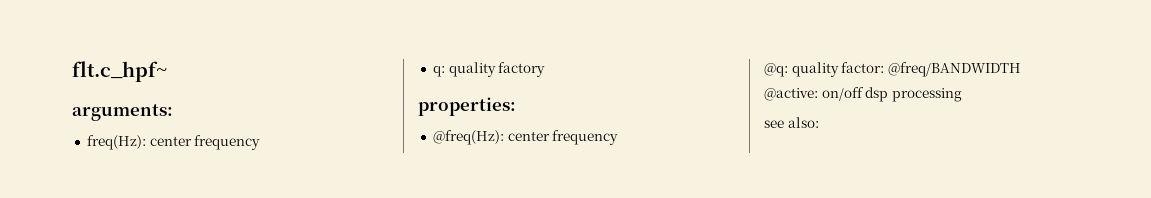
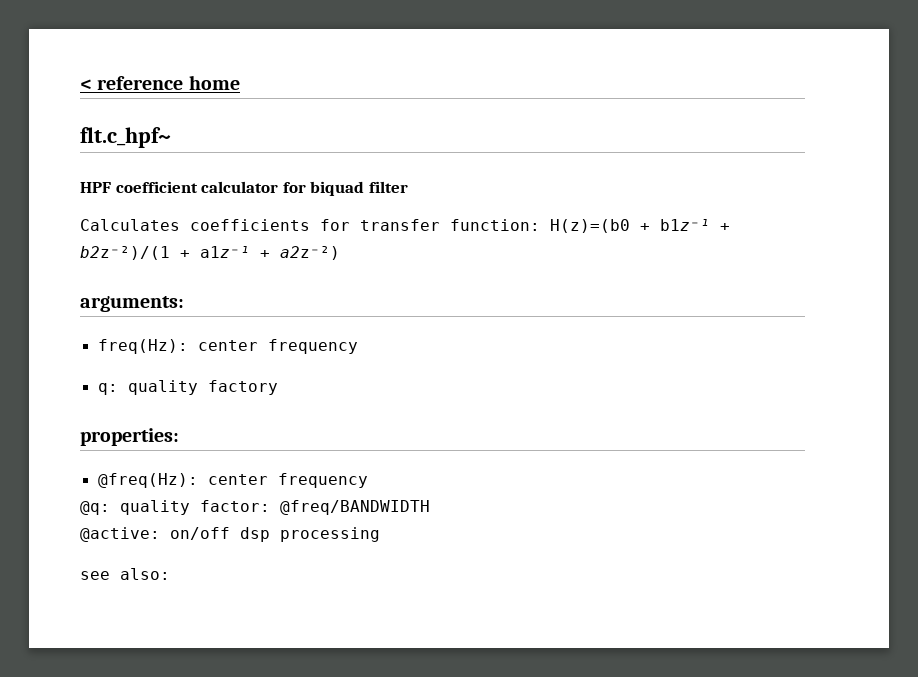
+ < reference home
  flt.c_hpf~
+ HPF coefficient calculator for biquad filter
+ Calculates coefficients for transfer function: H(z)=(b0 + b1z⁻¹ + b2z⁻²)/(1 + a1z⁻¹ + a2z⁻²)

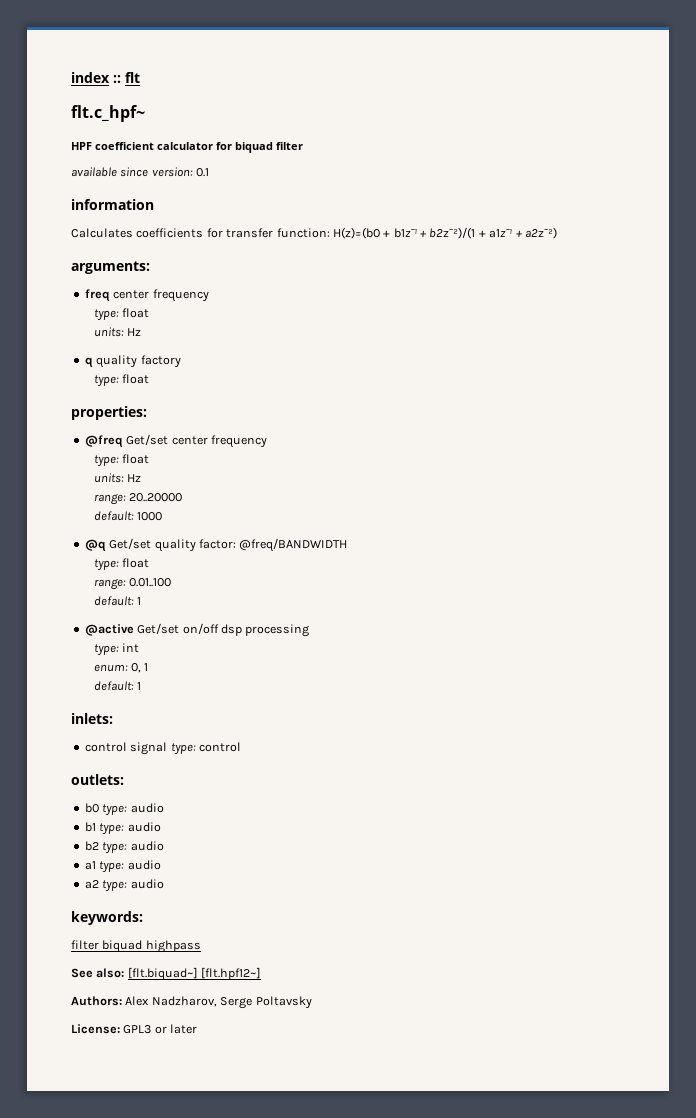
- < reference home
+ index :: flt
+ available since version: 0.1
+ information
- freq(Hz): center frequency
- q: quality factory
+ freq center frequency
+ type: float
+ units: Hz
+ q quality factory
+ type: float
- @freq(Hz): center frequency
- @q: quality factor: @freq/BANDWIDTH
- @active: on/off dsp processing
- see also:
+ @freq Get/set center frequency
+ type: float
+ units: Hz
+ range: 20..20000
+ default: 1000
+ @q Get/set quality factor: @freq/BANDWIDTH
+ type: float
+ range: 0.01..100
+ default: 1
+ @active Get/set on/off dsp processing
+ type: int
+ enum: 0, 1
+ default: 1
+ inlets:
+ control signal type: control
+ outlets:
+ b0 type: audio
+ b1 type: audio
+ b2 type: audio
+ a1 type: audio
+ a2 type: audio
+ keywords:
+ filter biquad highpass
+ See also: [flt.biquad~] [flt.hpf12~]
+ Authors: Alex Nadzharov, Serge Poltavsky
+ License: GPL3 or later

